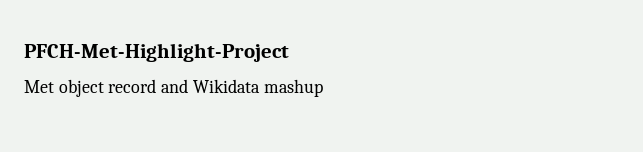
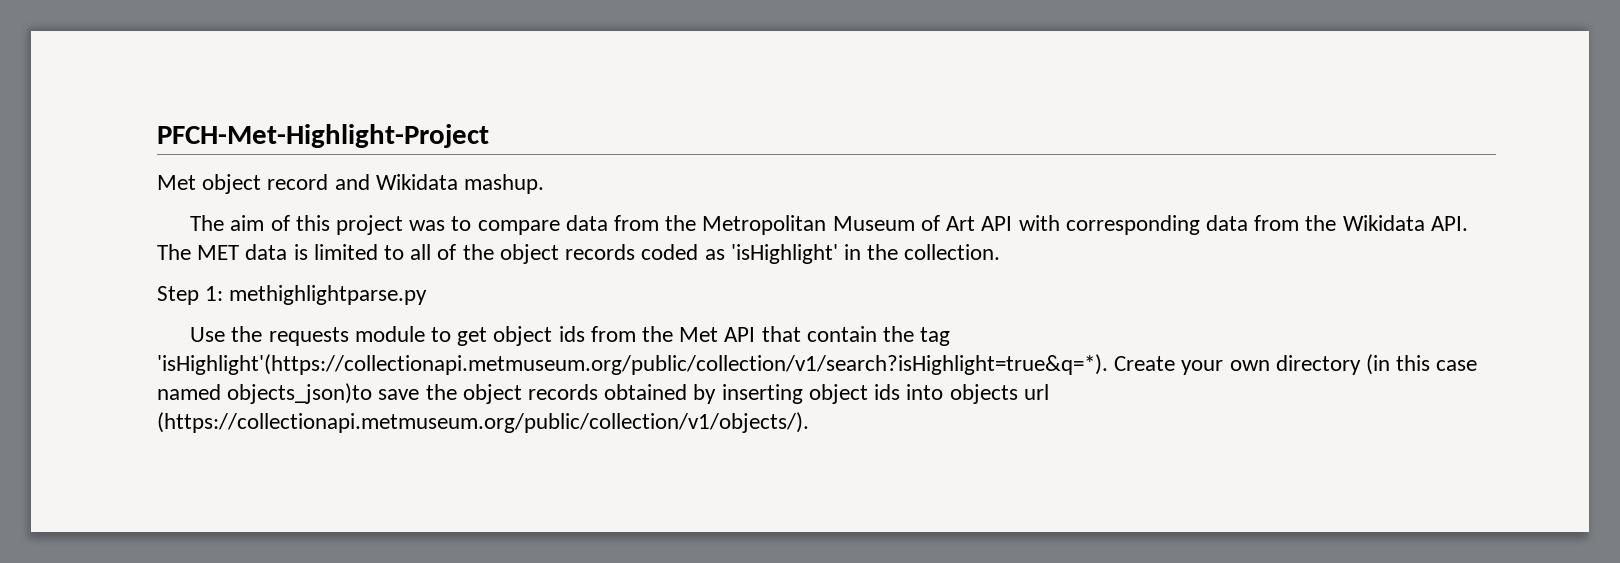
- Met object record and Wikidata mashup
+ Met object record and Wikidata mashup.
+ The aim of this project was to compare data from the Metropolitan Museum of Art API with corresponding data from the Wikidata API. The MET data is limited to all of the object records coded as 'isHighlight' in the collection.
+ Step 1: methighlightparse.py
+ Use the requests module to get object ids from the Met API that contain the tag 'isHighlight'(https://collectionapi.metmuseum.org/public/collection/v1/search?isHighlight=true&q=*). Create your own directory (in this case named objects_json)to save the object records obtained by inserting object ids into objects url (https://collectionapi.metmuseum.org/public/collection/v1/objects/).

